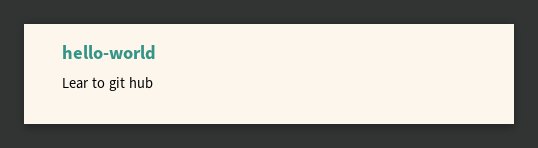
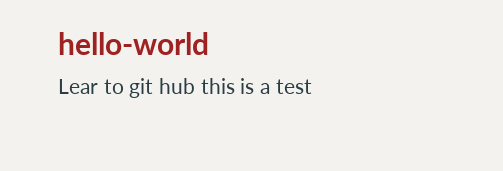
- Lear to git hub
+ Lear to git hub this is a test

